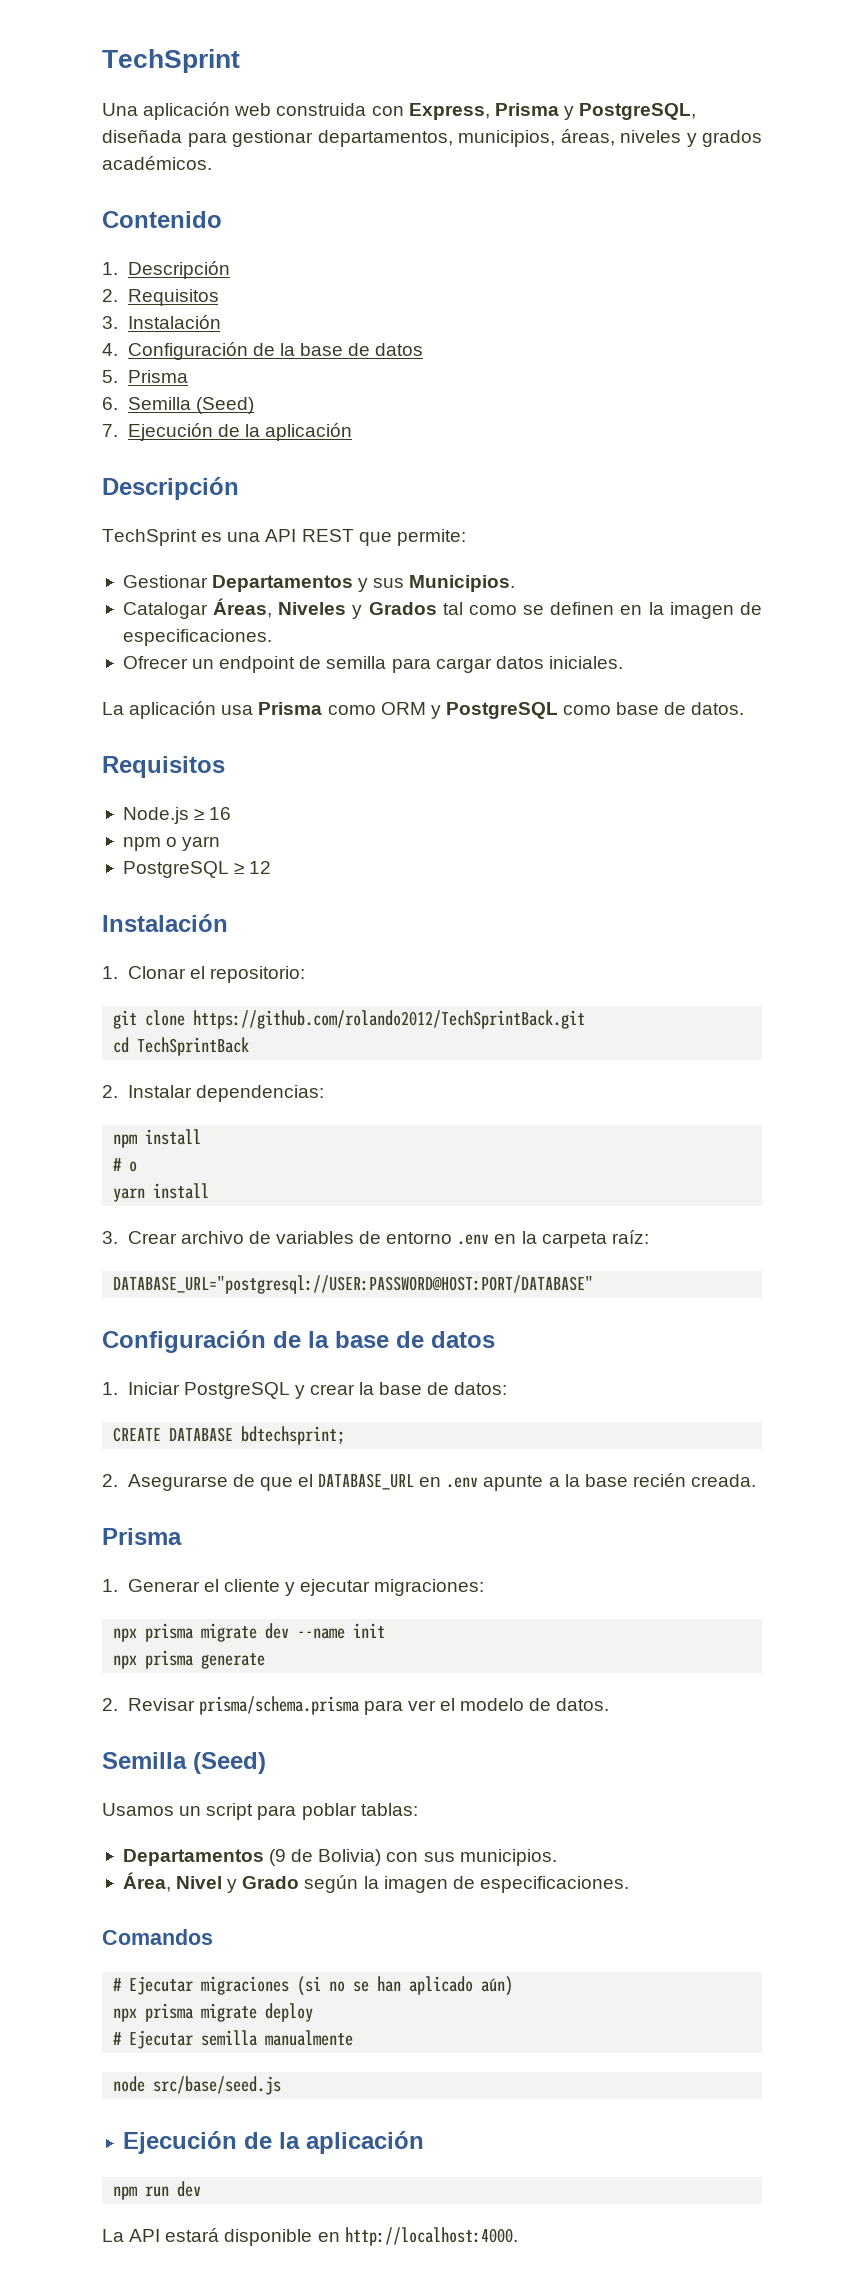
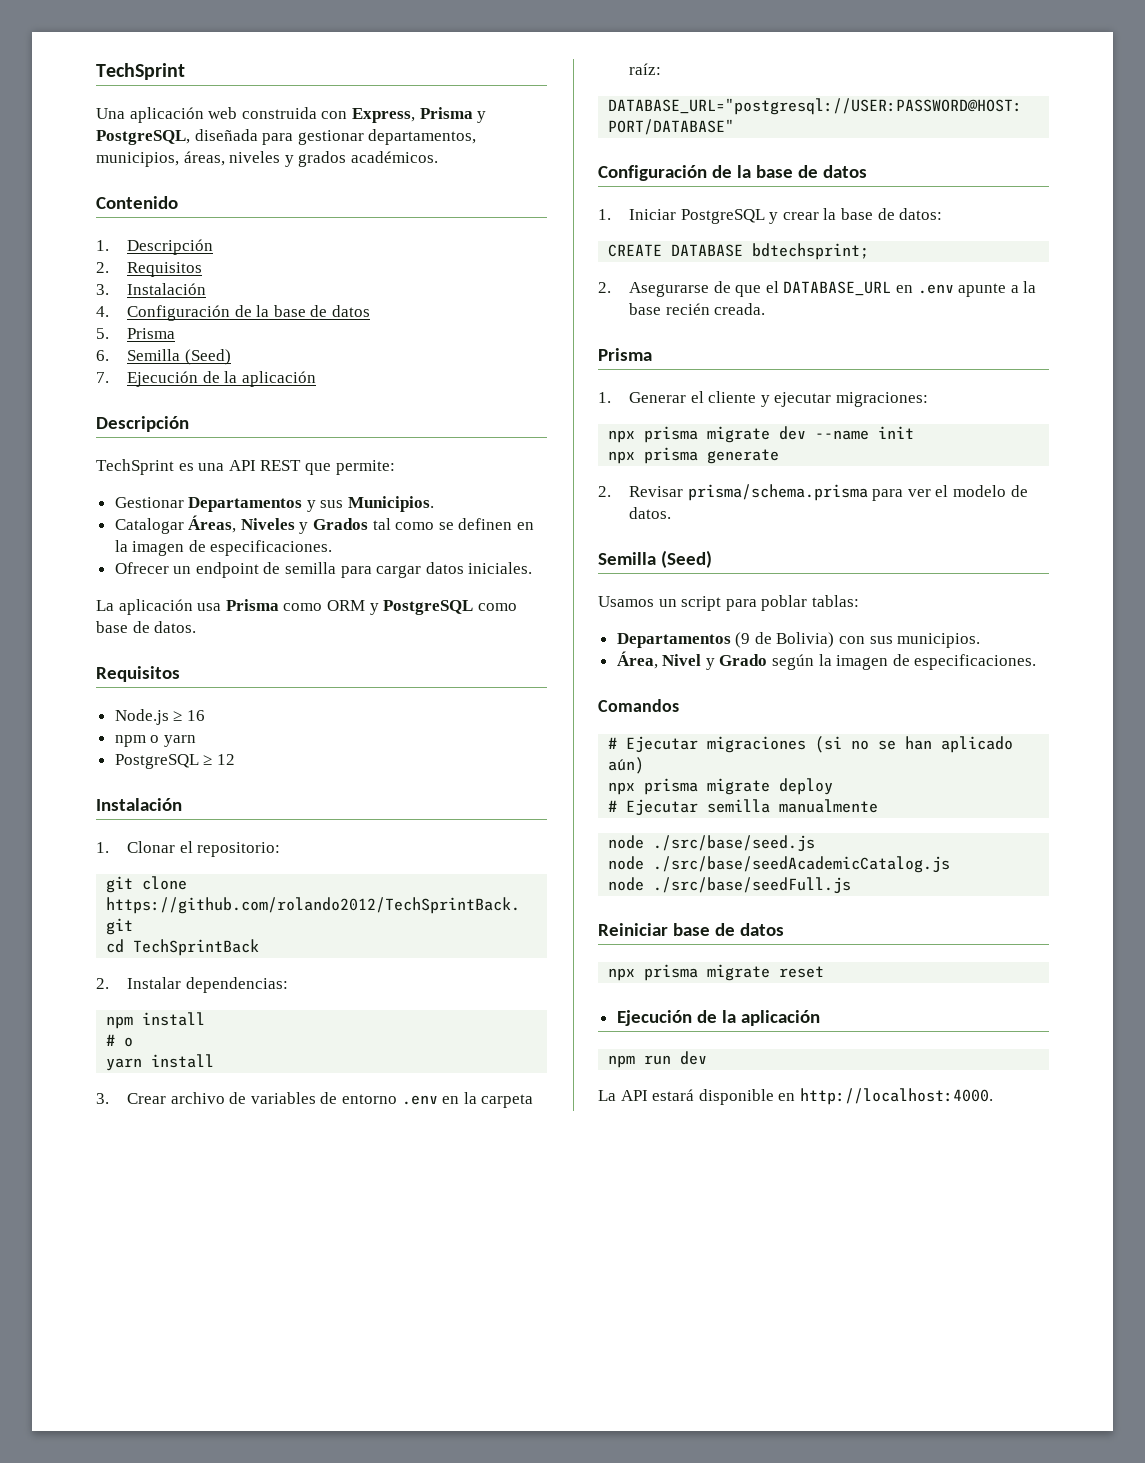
- node src/base/seed.js
+ node ./src/base/seed.js
+ node ./src/base/seedAcademicCatalog.js
+ node ./src/base/seedFull.js
+ Reiniciar base de datos
+ npx prisma migrate reset

